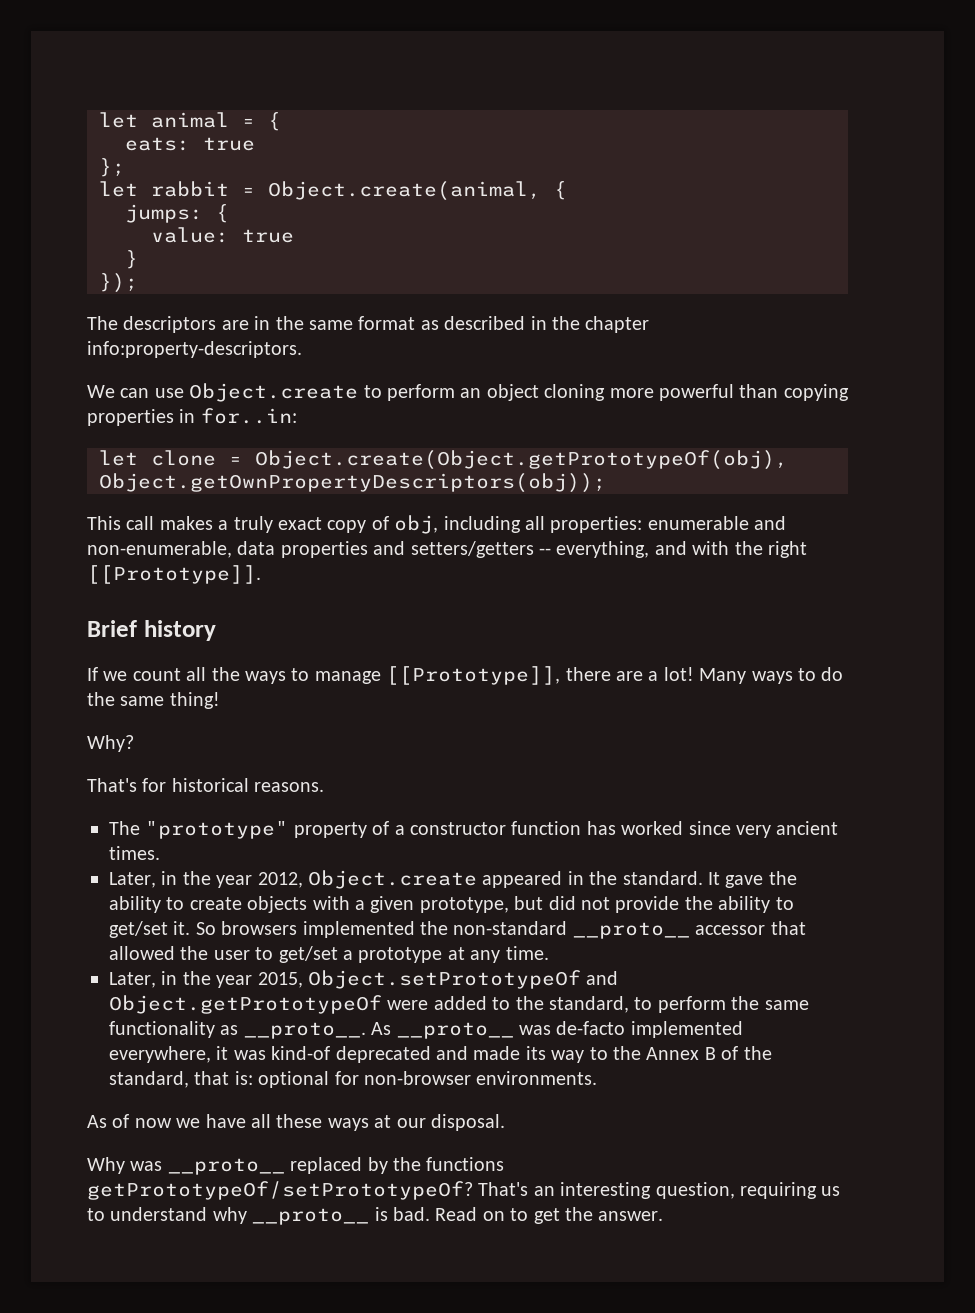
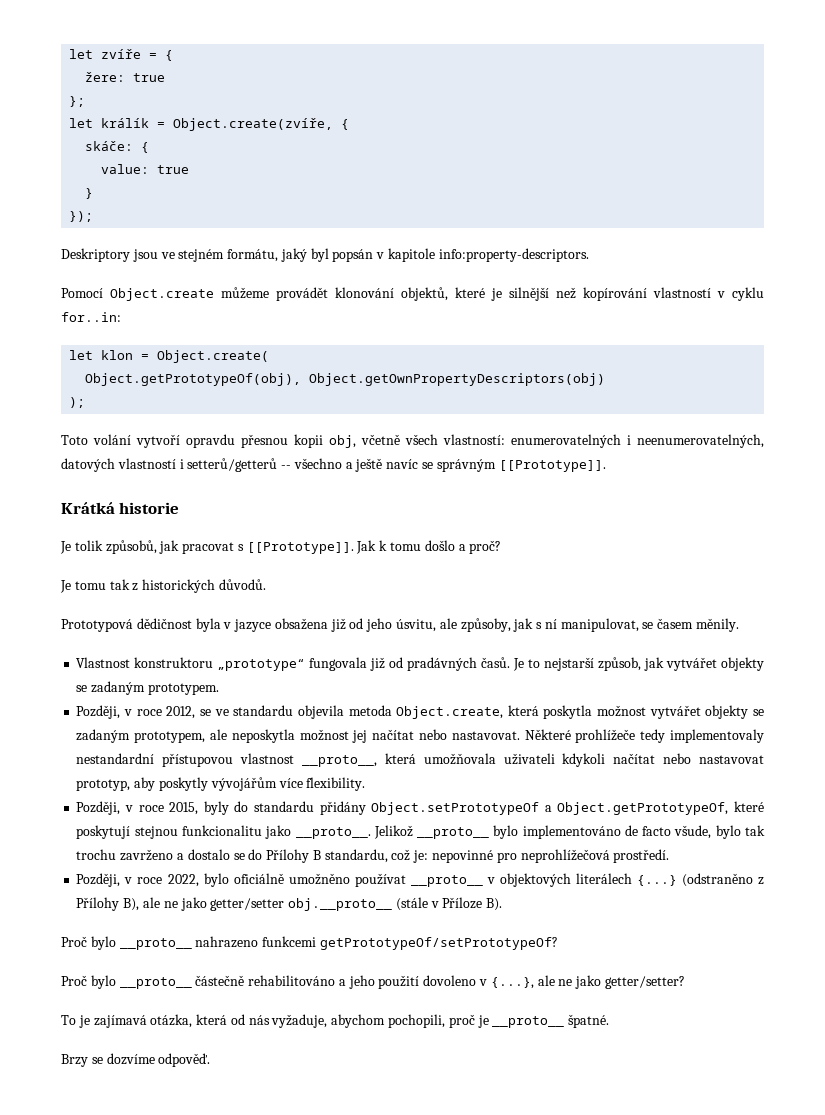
- let animal = {
+ let zvíře = {
- eats: true
+ žere: true
- let rabbit = Object.create(animal, {
- jumps: {
+ let králík = Object.create(zvíře, {
+ skáče: {
- The descriptors are in the same format as described in the chapter info:property-descriptors.
- We can use Object.create to perform an object cloning more powerful than copying properties in for..in:
- let clone = Object.create(Object.getPrototypeOf(obj), Object.getOwnPropertyDescriptors(obj));
- This call makes a truly exact copy of obj, including all properties: enumerable and non-enumerable, data properties and setters/getters -- everything, and with the right [[Prototype]].
- Brief history
- If we count all the ways to manage [[Prototype]], there are a lot! Many ways to do the same thing!
- Why?
- That's for historical reasons.
- The "prototype" property of a constructor function has worked since very ancient times.
- Later, in the year 2012, Object.create appeared in the standard. It gave the ability to create objects with a given prototype, but did not provide the ability to get/set it. So browsers implemented the non-standard __proto__ accessor that allowed the user to get/set a prototype at any time.
- Later, in the year 2015, Object.setPrototypeOf and Object.getPrototypeOf were added to the standard, to perform the same functionality as __proto__. As __proto__ was de-facto implemented everywhere, it was kind-of deprecated and made its way to the Annex B of the standard, that is: optional for non-browser environments.
- As of now we have all these ways at our disposal.
- Why was __proto__ replaced by the functions getPrototypeOf/setPrototypeOf? That's an interesting question, requiring us to understand why __proto__ is bad. Read on to get the answer.
+ Deskriptory jsou ve stejném formátu, jaký byl popsán v kapitole info:property-descriptors.
+ Pomocí Object.create můžeme provádět klonování objektů, které je silnější než kopírování vlastností v cyklu for..in:
+ let klon = Object.create(
+ Object.getPrototypeOf(obj), Object.getOwnPropertyDescriptors(obj)
+ );
+ Toto volání vytvoří opravdu přesnou kopii obj, včetně všech vlastností: enumerovatelných i neenumerovatelných, datových vlastností i setterů/getterů -- všechno a ještě navíc se správným [[Prototype]].
+ Krátká historie
+ Je tolik způsobů, jak pracovat s [[Prototype]]. Jak k tomu došlo a proč?
+ Je tomu tak z historických důvodů.
+ Prototypová dědičnost byla v jazyce obsažena již od jeho úsvitu, ale způsoby, jak s ní manipulovat, se časem měnily.
+ Vlastnost konstruktoru „prototype“ fungovala již od pradávných časů. Je to nejstarší způsob, jak vytvářet objekty se zadaným prototypem.
+ Později, v roce 2012, se ve standardu objevila metoda Object.create, která poskytla možnost vytvářet objekty se zadaným prototypem, ale neposkytla možnost jej načítat nebo nastavovat. Některé prohlížeče tedy implementovaly nestandardní přístupovou vlastnost __proto__, která umožňovala uživateli kdykoli načítat nebo nastavovat prototyp, aby poskytly vývojářům více flexibility.
+ Později, v roce 2015, byly do standardu přidány Object.setPrototypeOf a Object.getPrototypeOf, které poskytují stejnou funkcionalitu jako __proto__. Jelikož __proto__ bylo implementováno de facto všude, bylo tak trochu zavrženo a dostalo se do Přílohy B standardu, což je: nepovinné pro neprohlížečová prostředí.
+ Později, v roce 2022, bylo oficiálně umožněno používat __proto__ v objektových literálech {...} (odstraněno z Přílohy B), ale ne jako getter/setter obj.__proto__ (stále v Příloze B).
+ Proč bylo __proto__ nahrazeno funkcemi getPrototypeOf/setPrototypeOf?
+ Proč bylo __proto__ částečně rehabilitováno a jeho použití dovoleno v {...}, ale ne jako getter/setter?
+ To je zajímavá otázka, která od nás vyžaduje, abychom pochopili, proč je __proto__ špatné.
+ Brzy se dozvíme odpověď.

